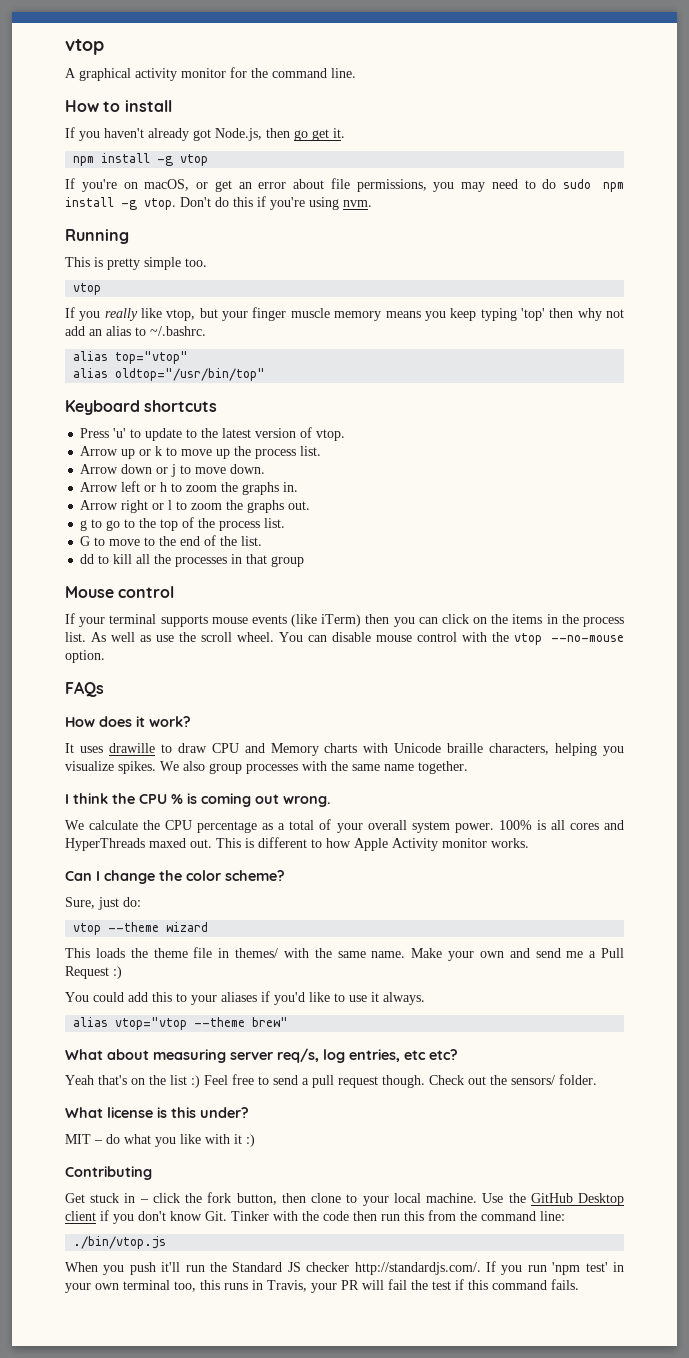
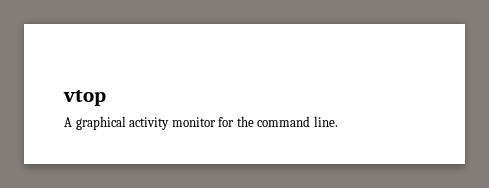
- How to install
- If you haven't already got Node.js, then go get it.
- npm install -g vtop
- If you're on macOS, or get an error about file permissions, you may need to do sudo npm install -g vtop. Don't do this if you're using nvm.
- Running
- This is pretty simple too.
- vtop
- If you really like vtop, but your finger muscle memory means you keep typing 'top' then why not add an alias to ~/.bashrc.
- alias top="vtop"
- alias oldtop="/usr/bin/top"
- Keyboard shortcuts
- Press 'u' to update to the latest version of vtop.
- Arrow up or k to move up the process list.
- Arrow down or j to move down.
- Arrow left or h to zoom the graphs in.
- Arrow right or l to zoom the graphs out.
- g to go to the top of the process list.
- G to move to the end of the list.
- dd to kill all the processes in that group
- Mouse control
- If your terminal supports mouse events (like iTerm) then you can click on the items in the process list. As well as use the scroll wheel. You can disable mouse control with the vtop --no-mouse option.
- FAQs
- How does it work?
- It uses drawille to draw CPU and Memory charts with Unicode braille characters, helping you visualize spikes. We also group processes with the same name together.
- I think the CPU % is coming out wrong.
- We calculate the CPU percentage as a total of your overall system power. 100% is all cores and HyperThreads maxed out. This is different to how Apple Activity monitor works.
- Can I change the color scheme?
- Sure, just do:
- vtop --theme wizard
- This loads the theme file in themes/ with the same name. Make your own and send me a Pull Request :)
- You could add this to your aliases if you'd like to use it always.
- alias vtop="vtop --theme brew"
- What about measuring server req/s, log entries, etc etc?
- Yeah that's on the list :) Feel free to send a pull request though. Check out the sensors/ folder.
- What license is this under?
- MIT – do what you like with it :)
- Contributing
- Get stuck in – click the fork button, then clone to your local machine. Use the GitHub Desktop client if you don't know Git. Tinker with the code then run this from the command line:
- ./bin/vtop.js
- When you push it'll run the Standard JS checker http://standardjs.com/. If you run 'npm test' in your own terminal too, this runs in Travis, your PR will fail the test if this command fails.

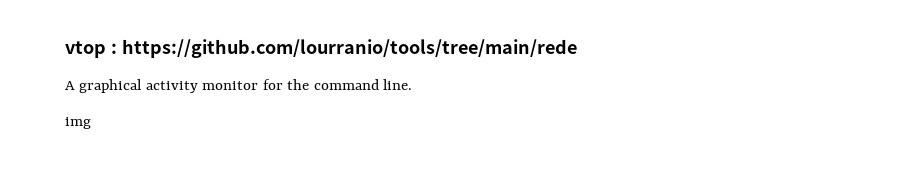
- vtop
+ vtop : https://github.com/lourranio/tools/tree/main/rede
+ img

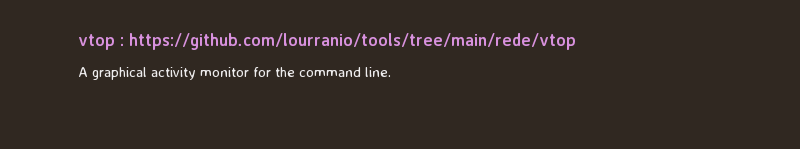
- vtop : https://github.com/lourranio/tools/tree/main/rede
+ vtop : https://github.com/lourranio/tools/tree/main/rede/vtop
- img

